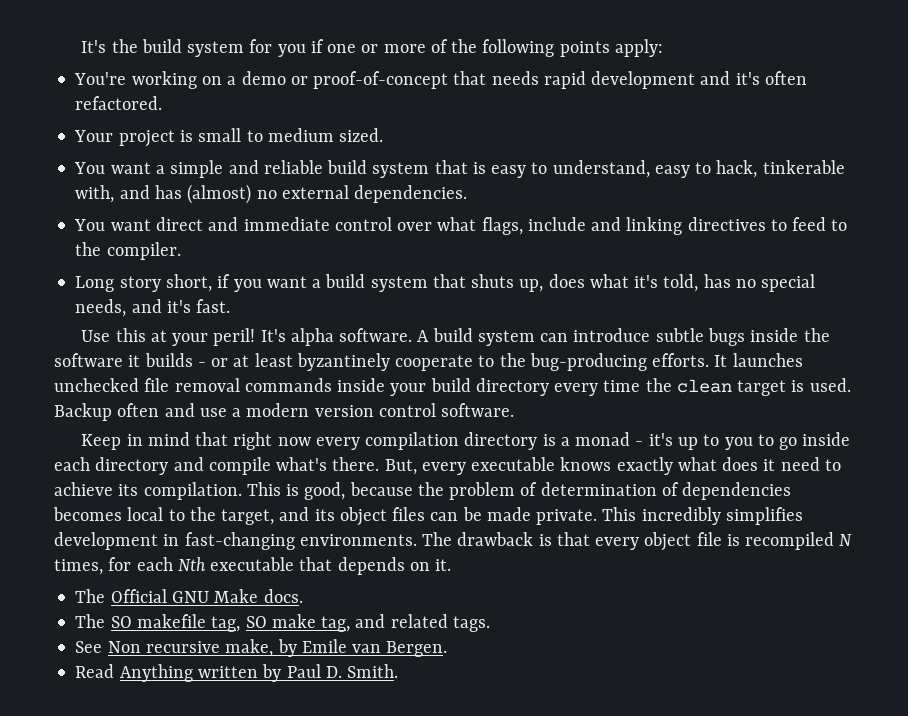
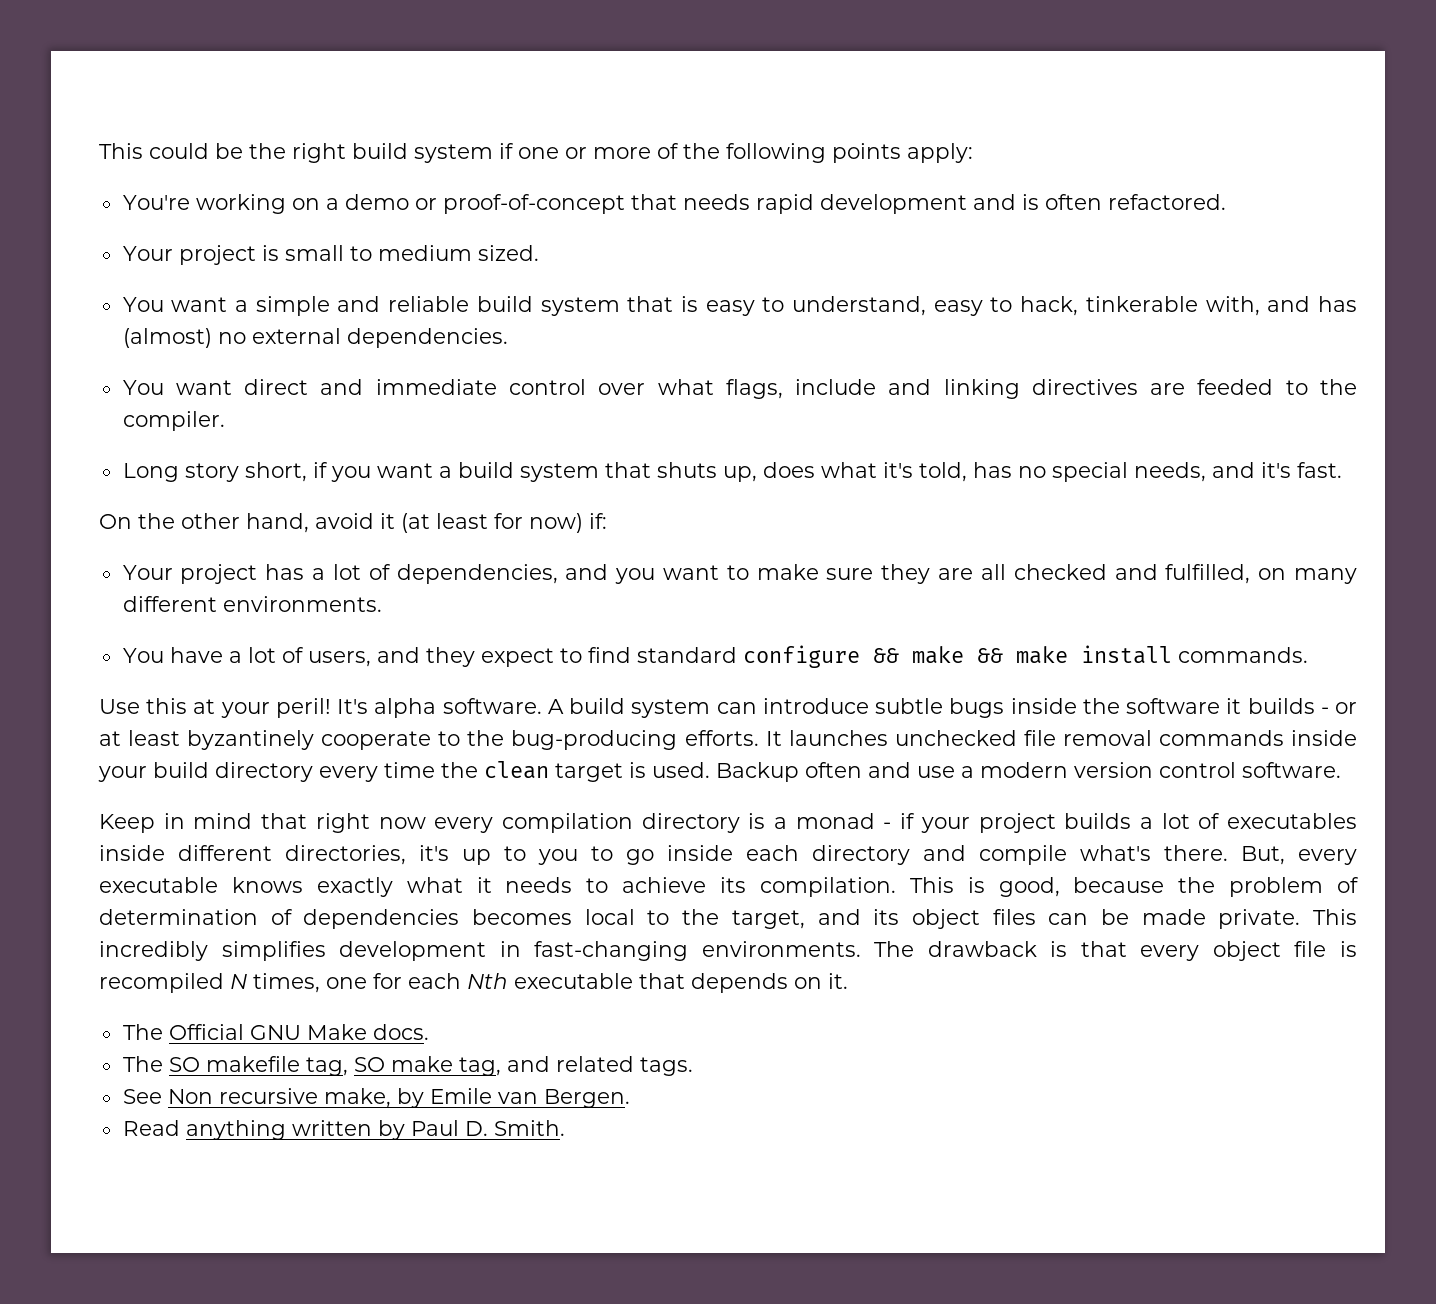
- It's the build system for you if one or more of the following points apply:
+ This could be the right build system if one or more of the following points apply:
- You're working on a demo or proof-of-concept that needs rapid development and it's often refactored.
+ You're working on a demo or proof-of-concept that needs rapid development and is often refactored.
- You want direct and immediate control over what flags, include and linking directives to feed to the compiler.
+ You want direct and immediate control over what flags, include and linking directives are feeded to the compiler.
+ On the other hand, avoid it (at least for now) if:
+ Your project has a lot of dependencies, and you want to make sure they are all checked and fulfilled, on many different environments.
+ You have a lot of users, and they expect to find standard configure && make && make install commands.
- Keep in mind that right now every compilation directory is a monad - it's up to you to go inside each directory and compile what's there.
+ Keep in mind that right now every compilation directory is a monad - if your project builds a lot of executables inside different directories, it's up to you to go inside each directory and compile what's there.
- But, every executable knows exactly what does it need to achieve its compilation.
+ But, every executable knows exactly what it needs to achieve its compilation.
- The drawback is that every object file is recompiled N times, for each Nth executable that depends on it.
+ The drawback is that every object file is recompiled N times, one for each Nth executable that depends on it.
- Read Anything written by Paul D. Smith.
+ Read anything written by Paul D. Smith.

